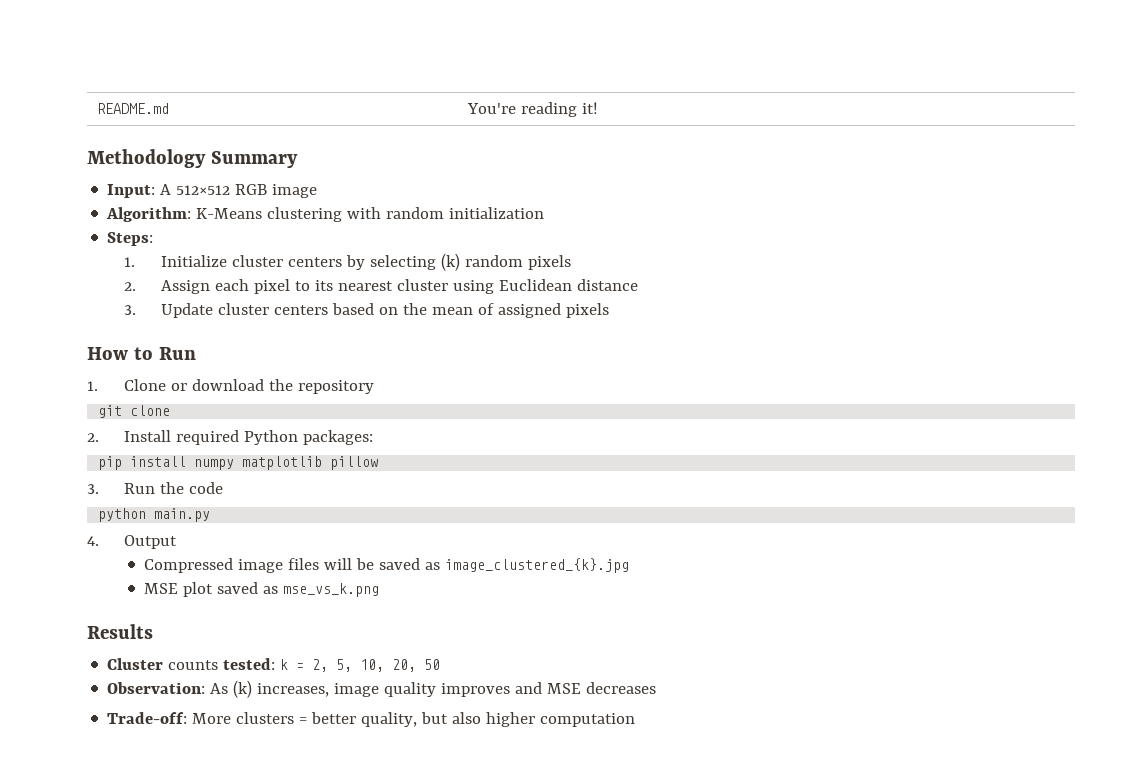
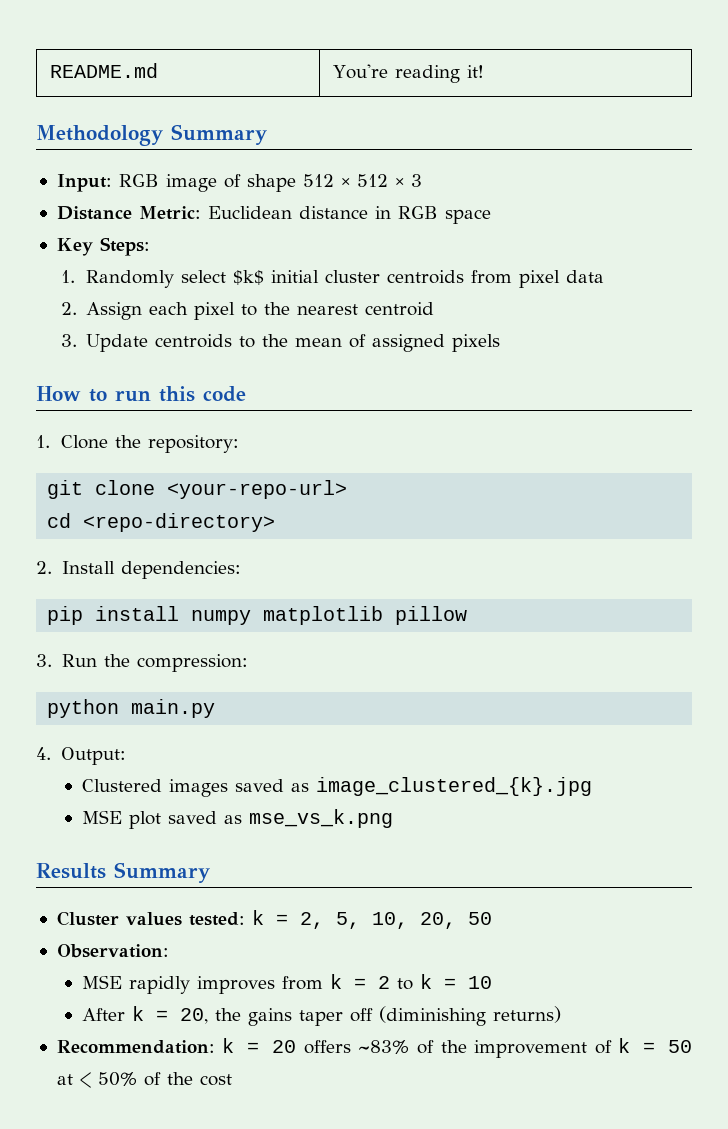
- Input: A 512×512 RGB image
- Algorithm: K-Means clustering with random initialization
- Steps:
- 1. Initialize cluster centers by selecting (k) random pixels
+ Input: RGB image of shape 512 × 512 × 3
+ Distance Metric: Euclidean distance in RGB space
+ Key Steps:
+ 1. Randomly select $k$ initial cluster centroids from pixel data
- 2. Assign each pixel to its nearest cluster using Euclidean distance
- 3. Update cluster centers based on the mean of assigned pixels
+ 2. Assign each pixel to the nearest centroid
+ 3. Update centroids to the mean of assigned pixels
- How to Run
+ How to run this code
- 1. Clone or download the repository
+ 1. Clone the repository:
- git clone
+ git clone <your-repo-url>
+ cd <repo-directory>
- 2. Install required Python packages:
+ 2. Install dependencies:
- 3. Run the code
+ 3. Run the compression:
- 4. Output
- Compressed image files will be saved as image_clustered_{k}.jpg
+ 4. Output:
+ Clustered images saved as image_clustered_{k}.jpg
- Results
+ Results Summary
- Cluster counts tested: k = 2, 5, 10, 20, 50
+ Cluster values tested: k = 2, 5, 10, 20, 50
- Observation: As (k) increases, image quality improves and MSE decreases
- Trade-off: More clusters = better quality, but also higher computation
+ Observation:
+ MSE rapidly improves from k = 2 to k = 10
+ After k = 20, the gains taper off (diminishing returns)
+ Recommendation: k = 20 offers ~83% of the improvement of k = 50 at < 50% of the cost

